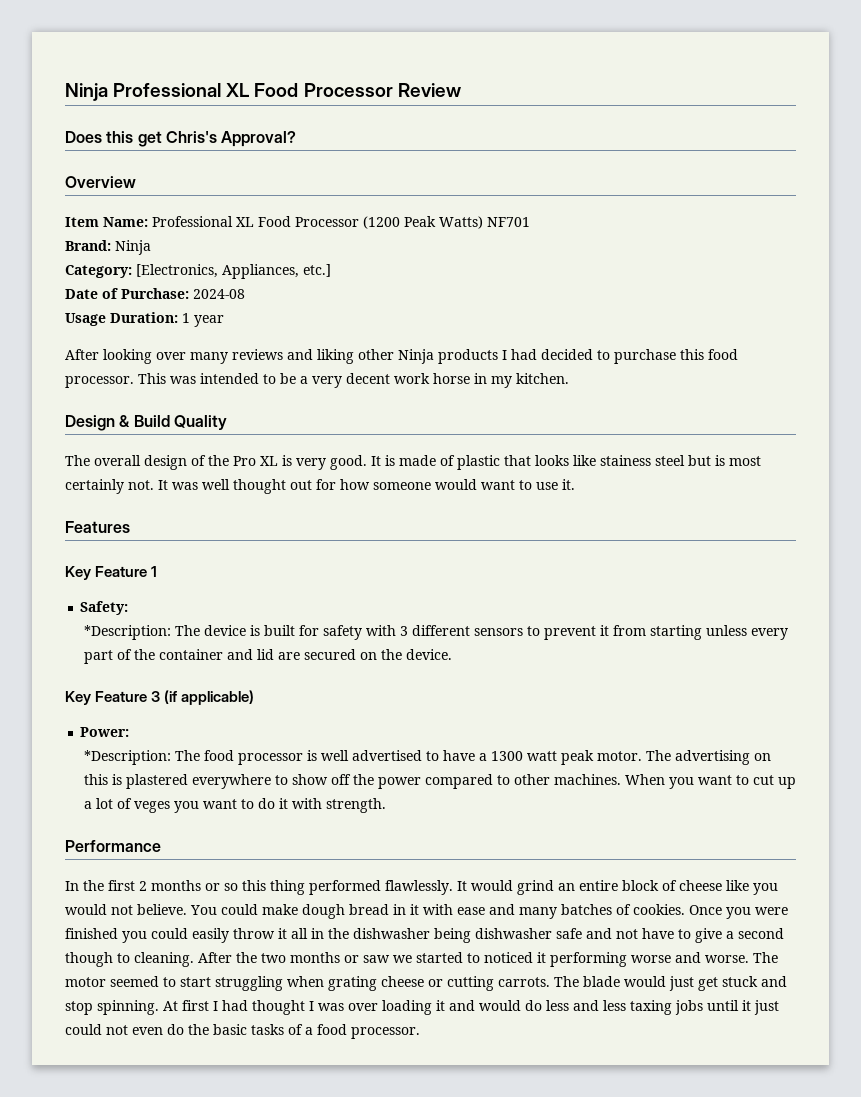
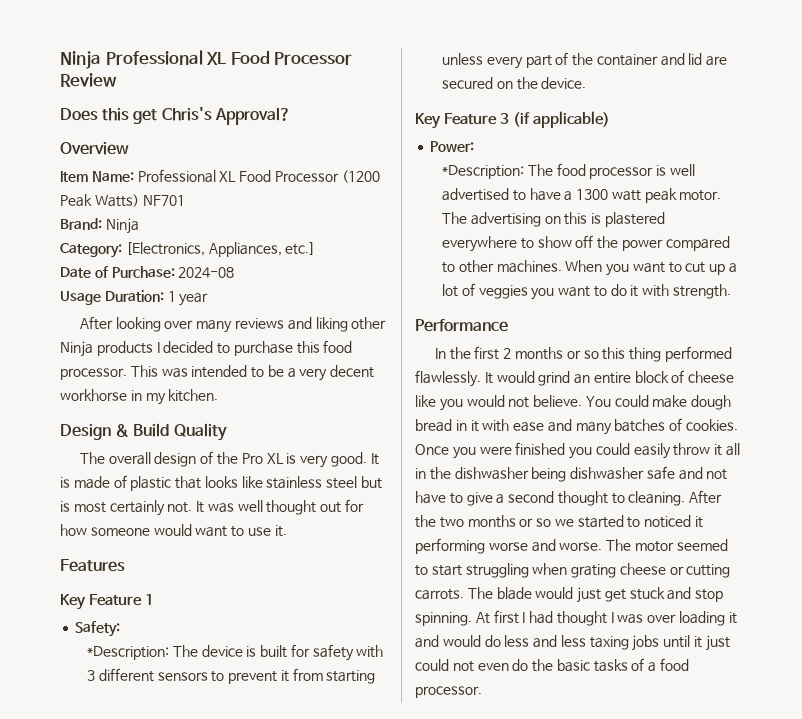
- After looking over many reviews and liking other Ninja products I had decided to purchase this food processor.
+ After looking over many reviews and liking other Ninja products I decided to purchase this food processor.
- This was intended to be a very decent work horse in my kitchen.
+ This was intended to be a very decent workhorse in my kitchen.
- It is made of plastic that looks like stainess steel but is most certainly not.
+ It is made of plastic that looks like stainless steel but is most certainly not.
- When you want to cut up a lot of veges you want to do it with strength.
+ When you want to cut up a lot of veggies you want to do it with strength.
- Once you were finished you could easily throw it all in the dishwasher being dishwasher safe and not have to give a second though to cleaning.
+ Once you were finished you could easily throw it all in the dishwasher being dishwasher safe and not have to give a second thought to cleaning.
- After the two months or saw we started to noticed it performing worse and worse.
+ After the two months or so we started to noticed it performing worse and worse.

